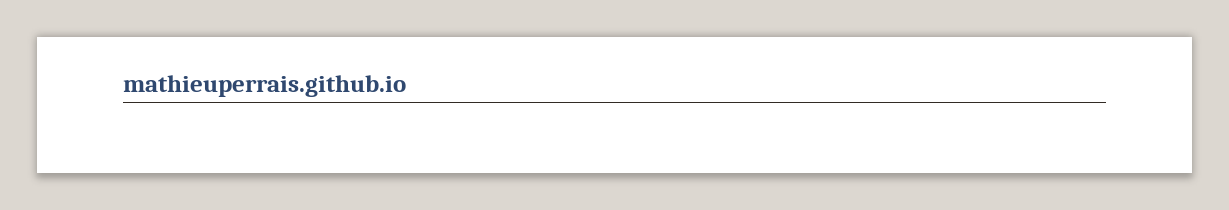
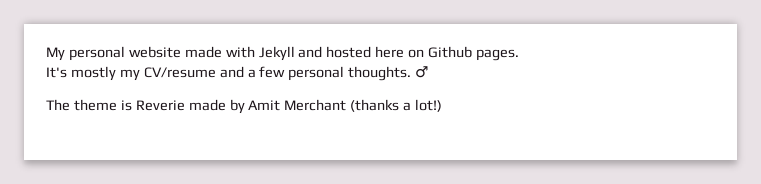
- mathieuperrais.github.io
+ My personal website made with Jekyll and hosted here on Github pages.
+ It's mostly my CV/resume and a few personal thoughts. ♂
+ The theme is Reverie made by Amit Merchant (thanks a lot!)

